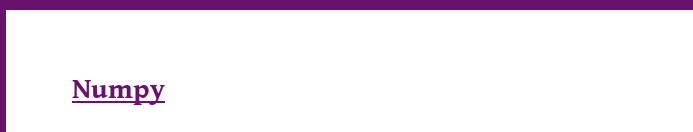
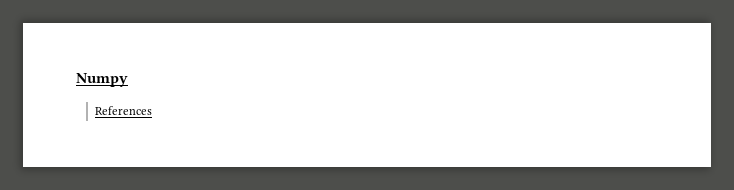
+ References

